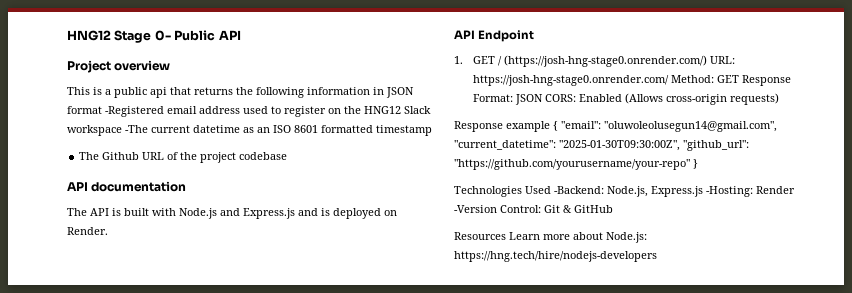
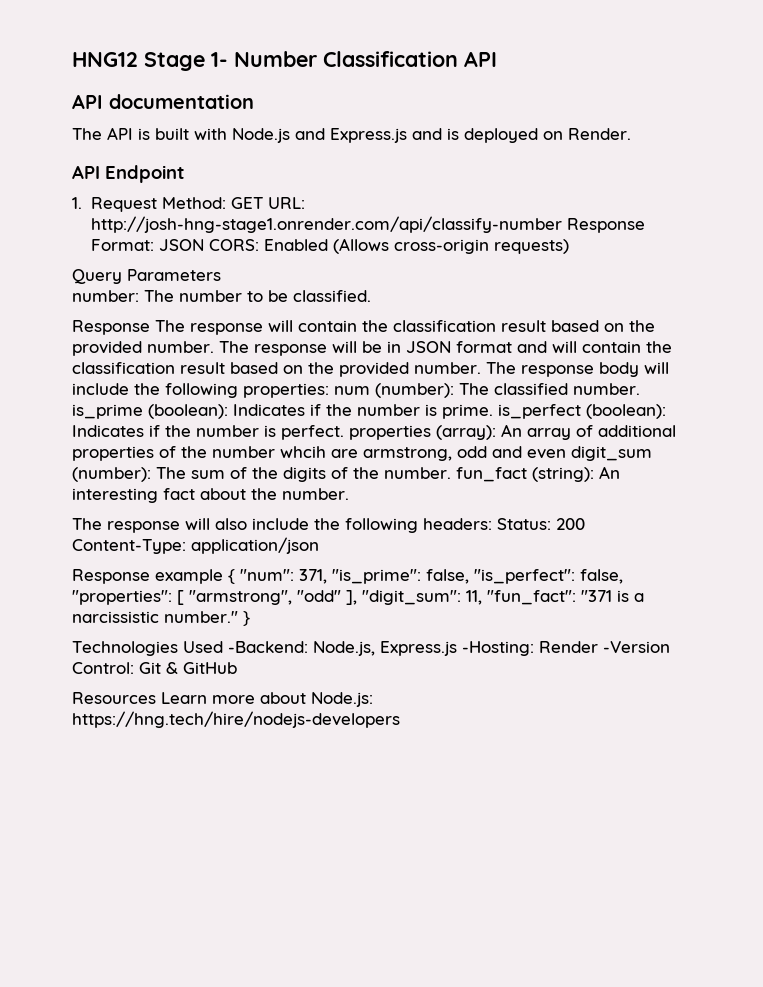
- HNG12 Stage 0- Public API
- Project overview
- This is a public api that returns the following information in JSON format -Registered email address used to register on the HNG12 Slack workspace -The current datetime as an ISO 8601 formatted timestamp
- The Github URL of the project codebase
+ HNG12 Stage 1- Number Classification API
- 1. GET / (https://josh-hng-stage0.onrender.com/) URL: https://josh-hng-stage0.onrender.com/ Method: GET Response Format: JSON CORS: Enabled (Allows cross-origin requests)
+ 1. Request Method: GET URL: http://josh-hng-stage1.onrender.com/api/classify-number Response Format: JSON CORS: Enabled (Allows cross-origin requests)
- Response example { "email": "oluwoleolusegun14@gmail.com", "current_datetime": "2025-01-30T09:30:00Z", "github_url": "https://github.com/yourusername/your-repo" }
+ Query Parameters
+ number: The number to be classified.
+ Response The response will contain the classification result based on the provided number. The response will be in JSON format and will contain the classification result based on the provided number. The response body will include the following properties: num (number): The classified number. is_prime (boolean): Indicates if the number is prime. is_perfect (boolean): Indicates if the number is perfect. properties (array): An array of additional properties of the number whcih are armstrong, odd and even digit_sum (number): The sum of the digits of the number. fun_fact (string): An interesting fact about the number.
+ The response will also include the following headers: Status: 200 Content-Type: application/json
+ Response example { "num": 371, "is_prime": false, "is_perfect": false, "properties": [ "armstrong", "odd" ], "digit_sum": 11, "fun_fact": "371 is a narcissistic number." }

